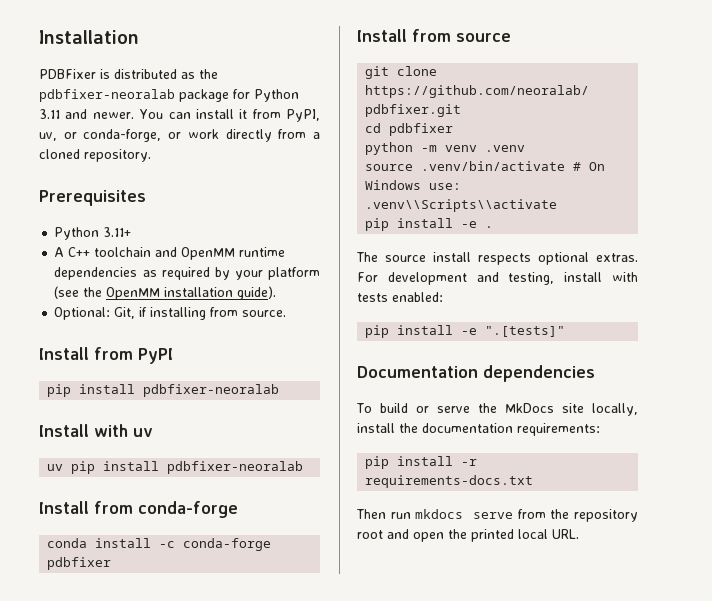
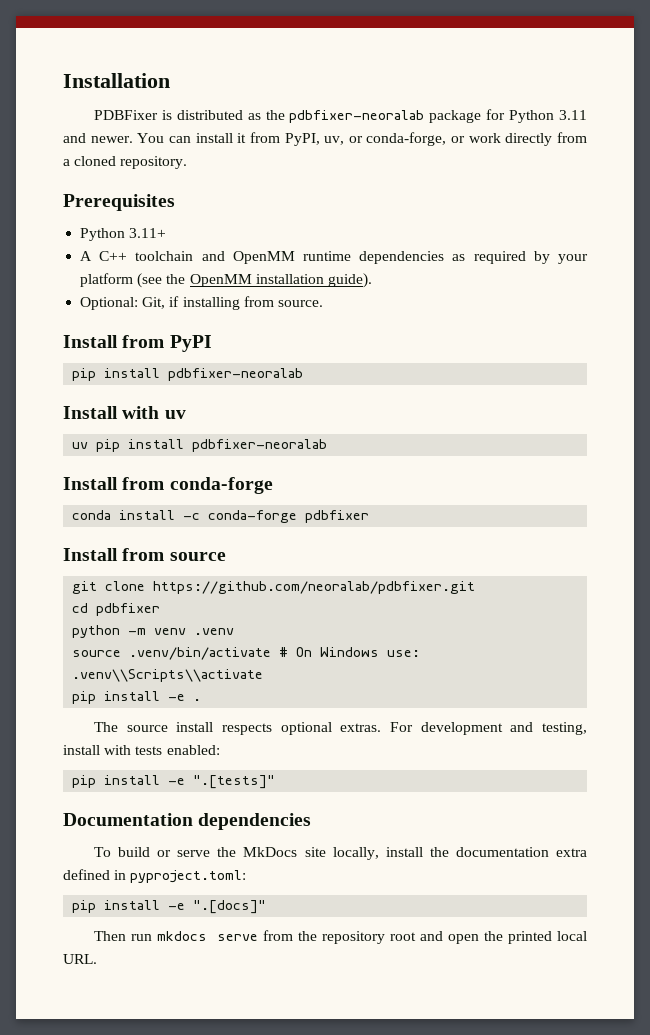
- To build or serve the MkDocs site locally, install the documentation requirements:
- pip install -r requirements-docs.txt
+ To build or serve the MkDocs site locally, install the documentation extra defined in pyproject.toml:
+ pip install -e ".[docs]"

